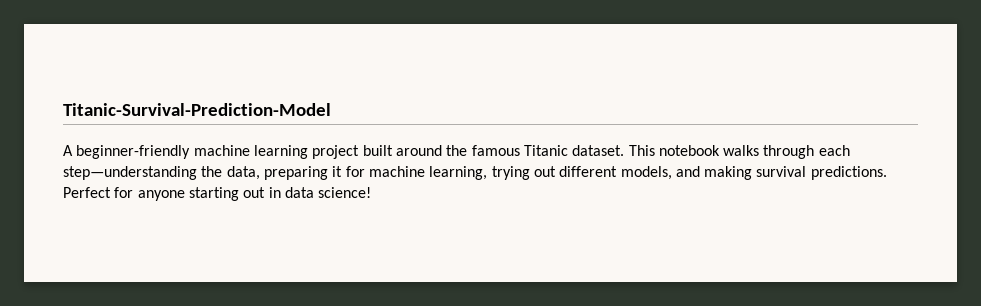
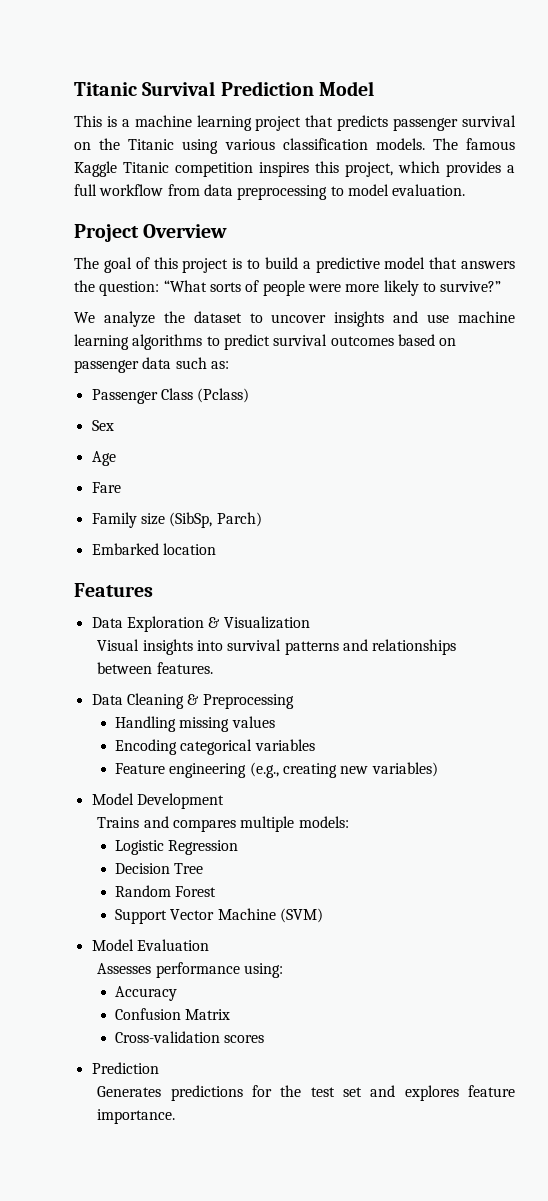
- Titanic-Survival-Prediction-Model
- A beginner-friendly machine learning project built around the famous Titanic dataset. This notebook walks through each step—understanding the data, preparing it for machine learning, trying out different models, and making survival predictions. Perfect for anyone starting out in data science!
+ Titanic Survival Prediction Model
+ This is a machine learning project that predicts passenger survival on the Titanic using various classification models. The famous Kaggle Titanic competition inspires this project, which provides a full workflow from data preprocessing to model evaluation.
+ Project Overview
+ The goal of this project is to build a predictive model that answers the question: “What sorts of people were more likely to survive?”
+ We analyze the dataset to uncover insights and use machine learning algorithms to predict survival outcomes based on passenger data such as:
+ Passenger Class (Pclass)
+ Sex
+ Age
+ Fare
+ Family size (SibSp, Parch)
+ Embarked location
+ Features
+ Data Exploration & Visualization
+ Visual insights into survival patterns and relationships between features.
+ Data Cleaning & Preprocessing
+ Handling missing values
+ Encoding categorical variables
+ Feature engineering (e.g., creating new variables)
+ Model Development
+ Trains and compares multiple models:
+ Logistic Regression
+ Decision Tree
+ Random Forest
+ Support Vector Machine (SVM)
+ Model Evaluation
+ Assesses performance using:
+ Accuracy
+ Confusion Matrix
+ Cross-validation scores
+ Prediction
+ Generates predictions for the test set and explores feature importance.

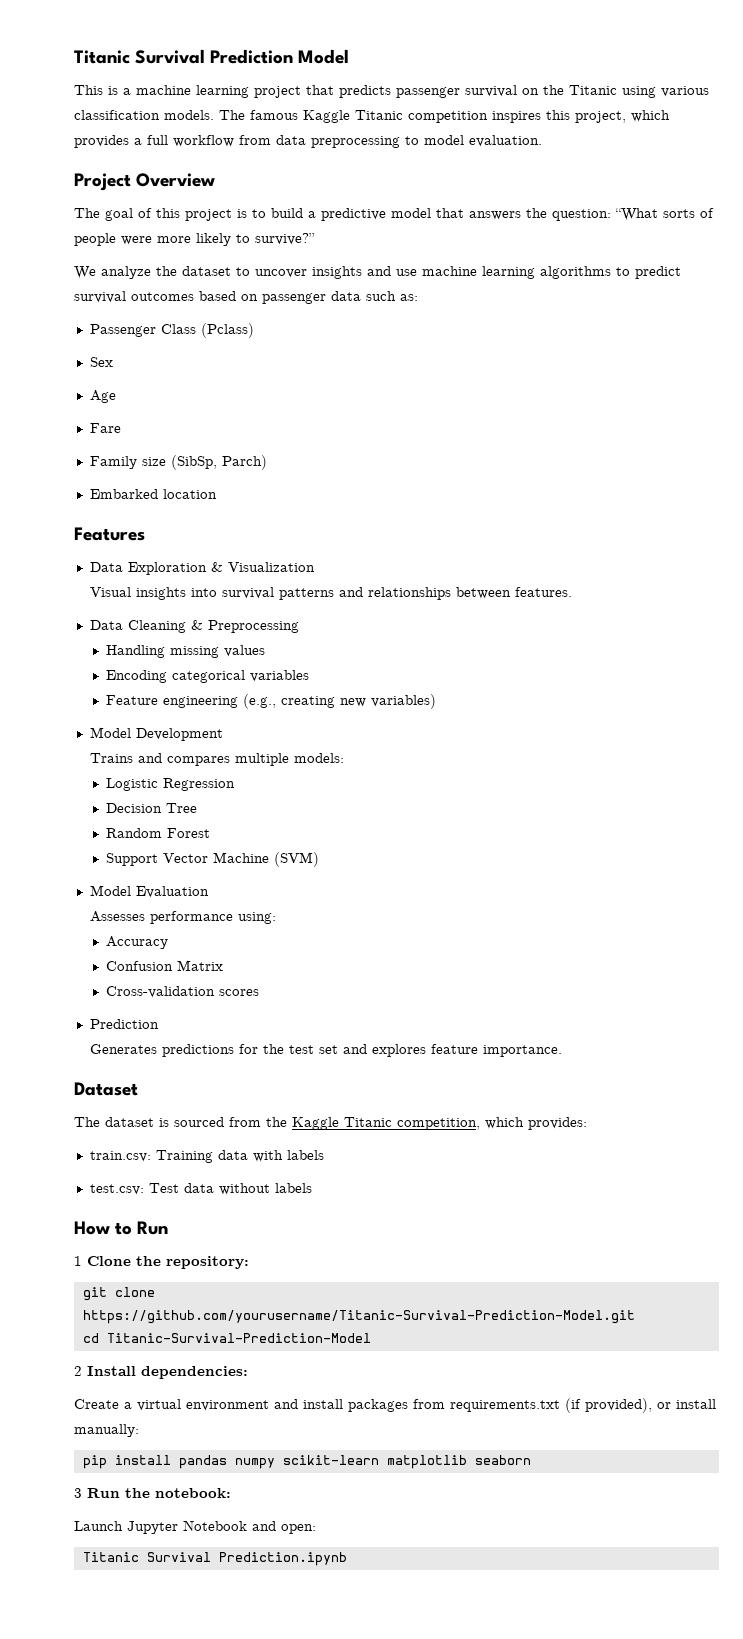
+ Dataset
+ The dataset is sourced from the Kaggle Titanic competition, which provides:
+ train.csv: Training data with labels
+ test.csv: Test data without labels
+ How to Run
+ 1 Clone the repository:
+ git clone https://github.com/yourusername/Titanic-Survival-Prediction-Model.git
+ cd Titanic-Survival-Prediction-Model
+ 2 Install dependencies:
+ Create a virtual environment and install packages from requirements.txt (if provided), or install manually:
+ pip install pandas numpy scikit-learn matplotlib seaborn
+ 3 Run the notebook:
+ Launch Jupyter Notebook and open:
+ Titanic Survival Prediction.ipynb

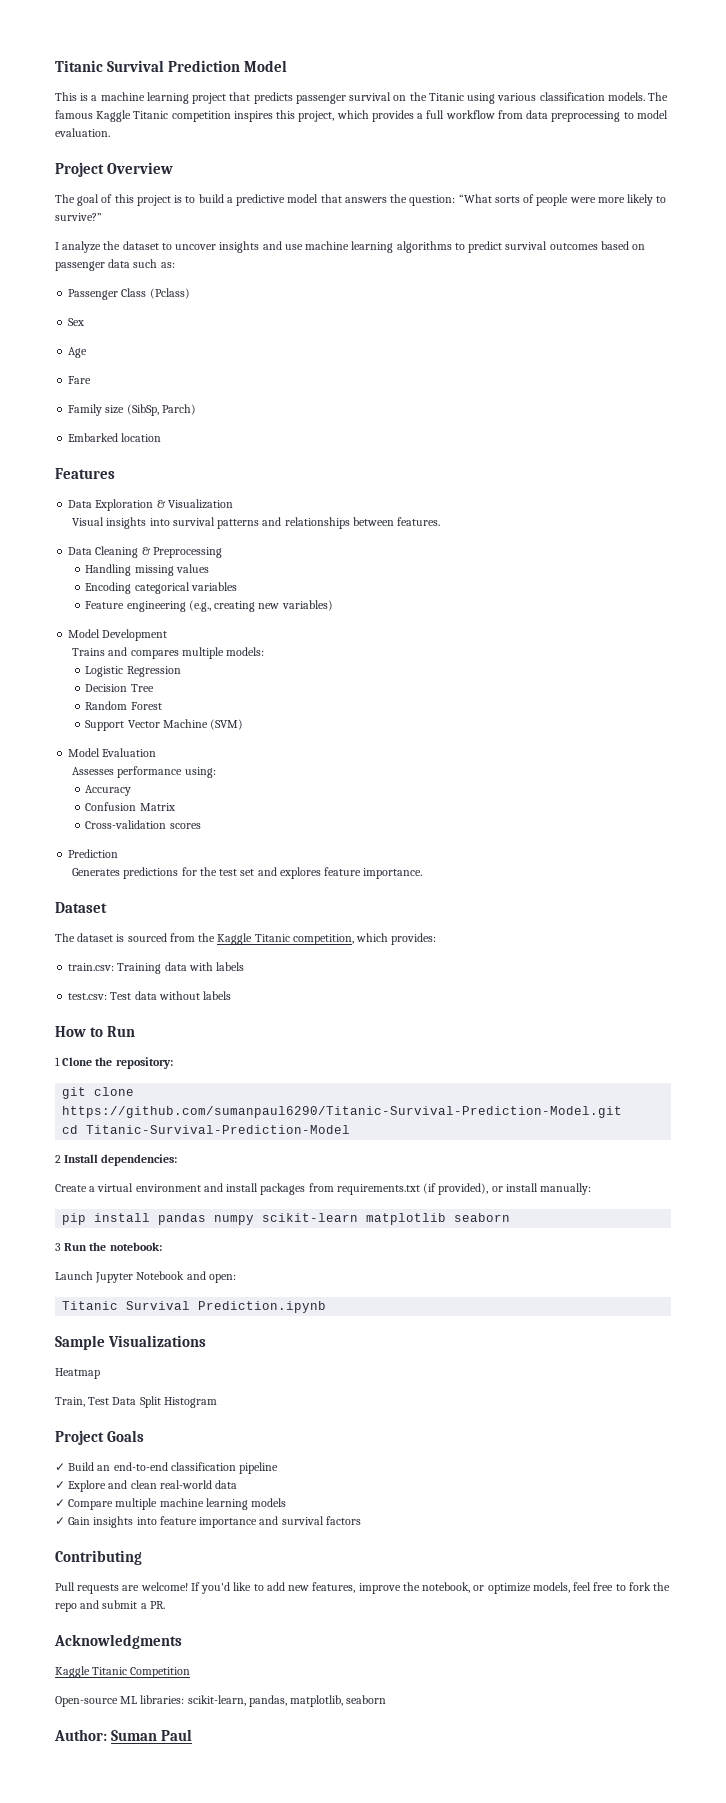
- We analyze the dataset to uncover insights and use machine learning algorithms to predict survival outcomes based on passenger data such as:
+ I analyze the dataset to uncover insights and use machine learning algorithms to predict survival outcomes based on passenger data such as:
- git clone https://github.com/yourusername/Titanic-Survival-Prediction-Model.git
+ git clone https://github.com/sumanpaul6290/Titanic-Survival-Prediction-Model.git
+ Sample Visualizations
+ Heatmap
+ Train, Test Data Split Histogram
+ Project Goals
+ ✓ Build an end-to-end classification pipeline
+ ✓ Explore and clean real-world data
+ ✓ Compare multiple machine learning models
+ ✓ Gain insights into feature importance and survival factors
+ Contributing
+ Pull requests are welcome! If you'd like to add new features, improve the notebook, or optimize models, feel free to fork the repo and submit a PR.
+ Acknowledgments
+ Kaggle Titanic Competition
+ Open-source ML libraries: scikit-learn, pandas, matplotlib, seaborn
+ Author: Suman Paul

